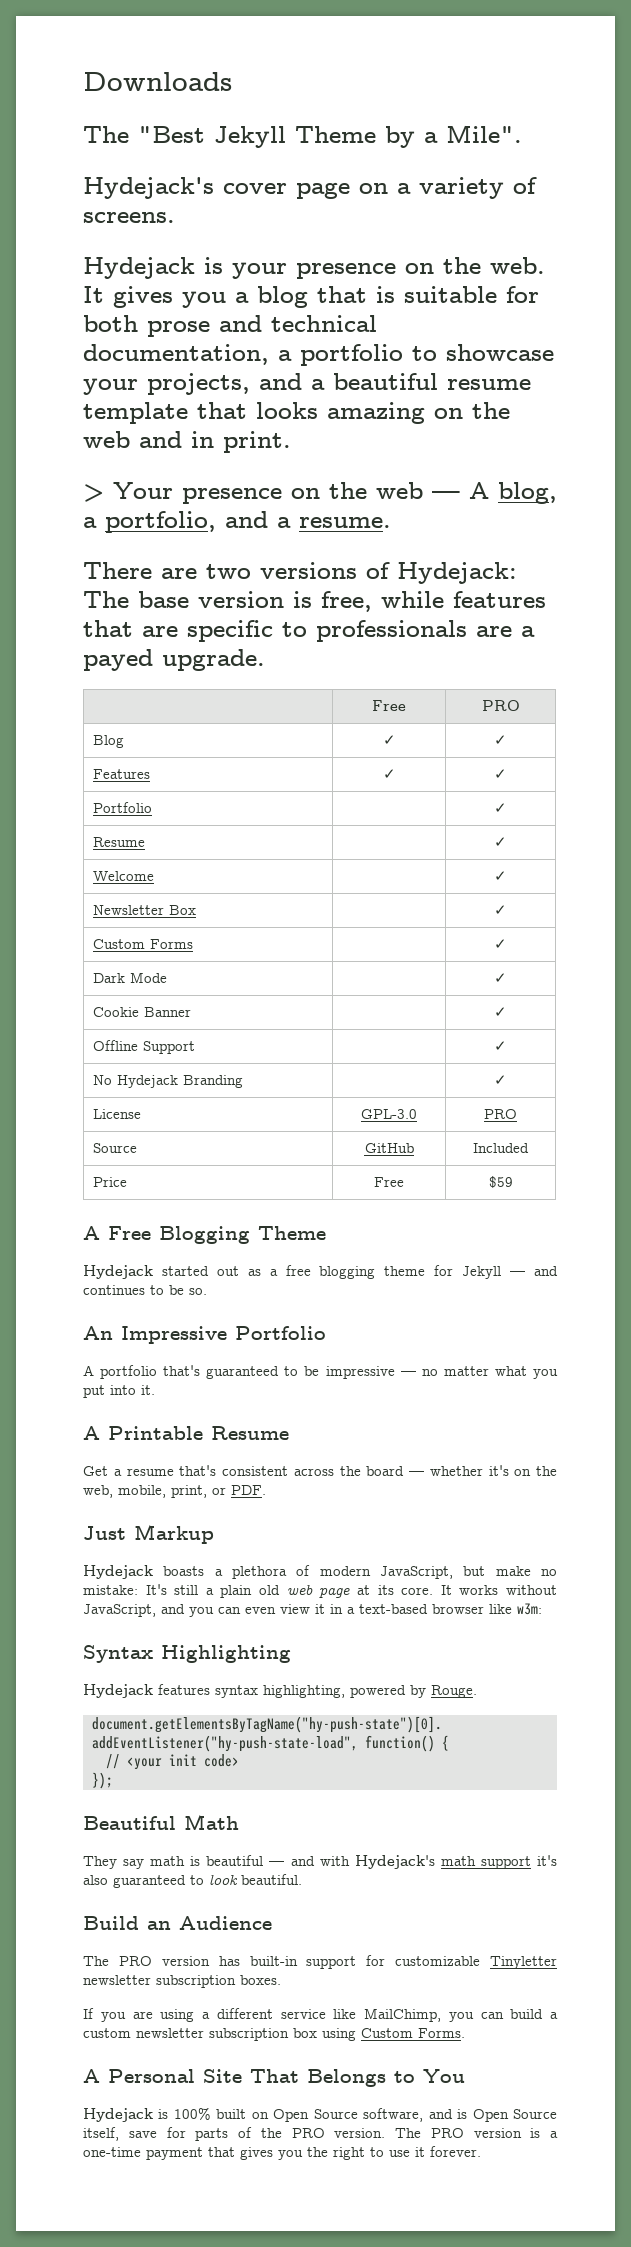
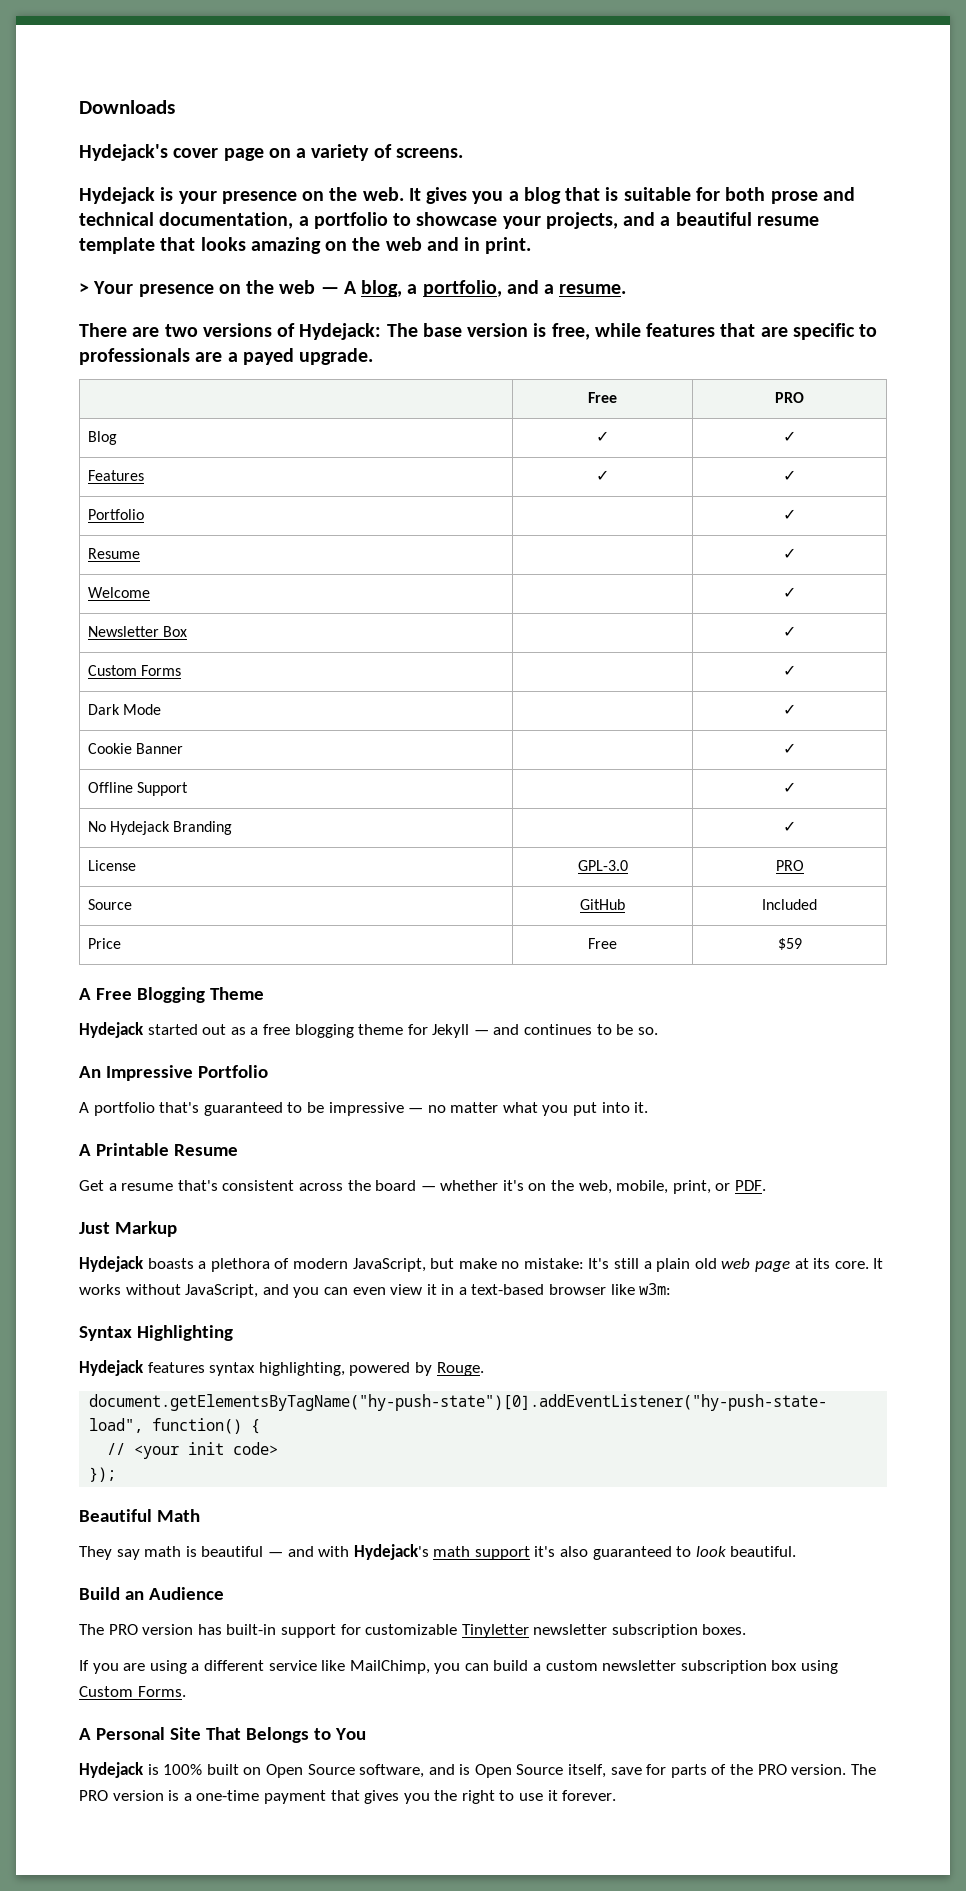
- The "Best Jekyll Theme by a Mile".

